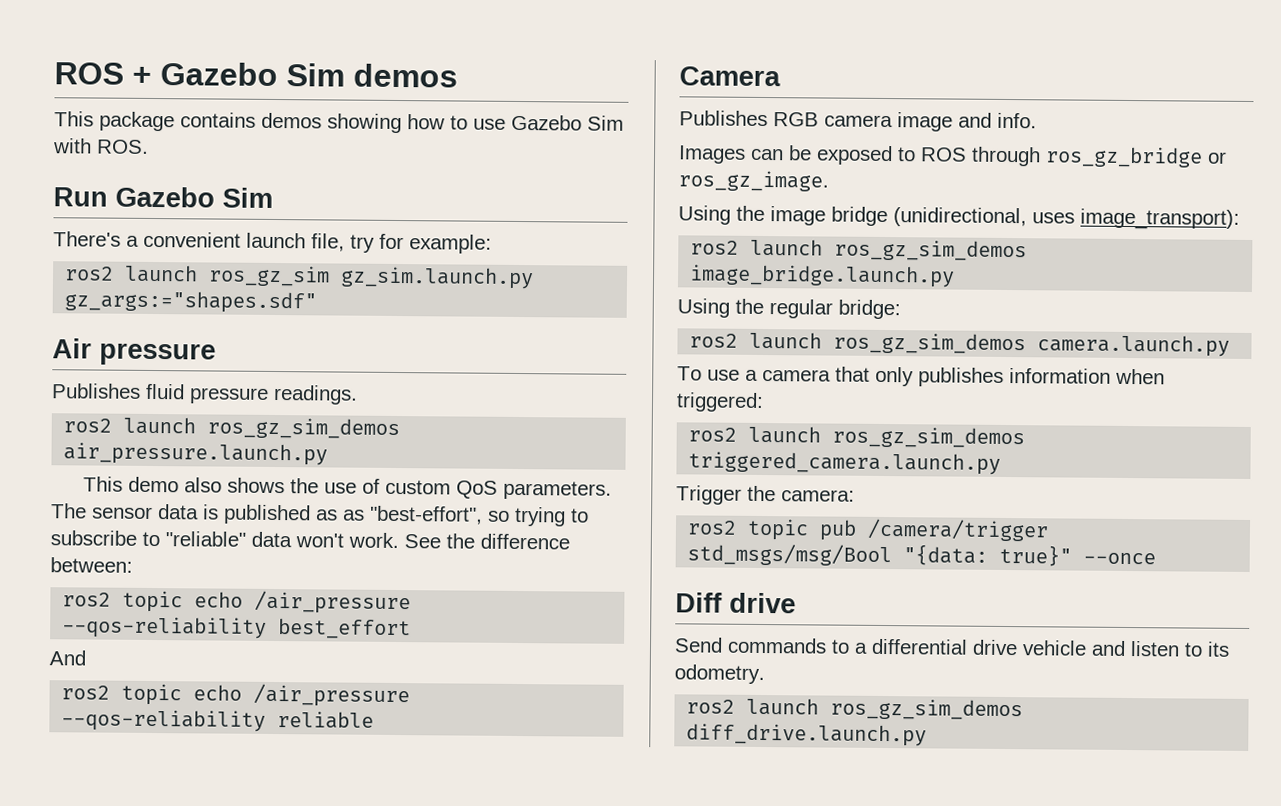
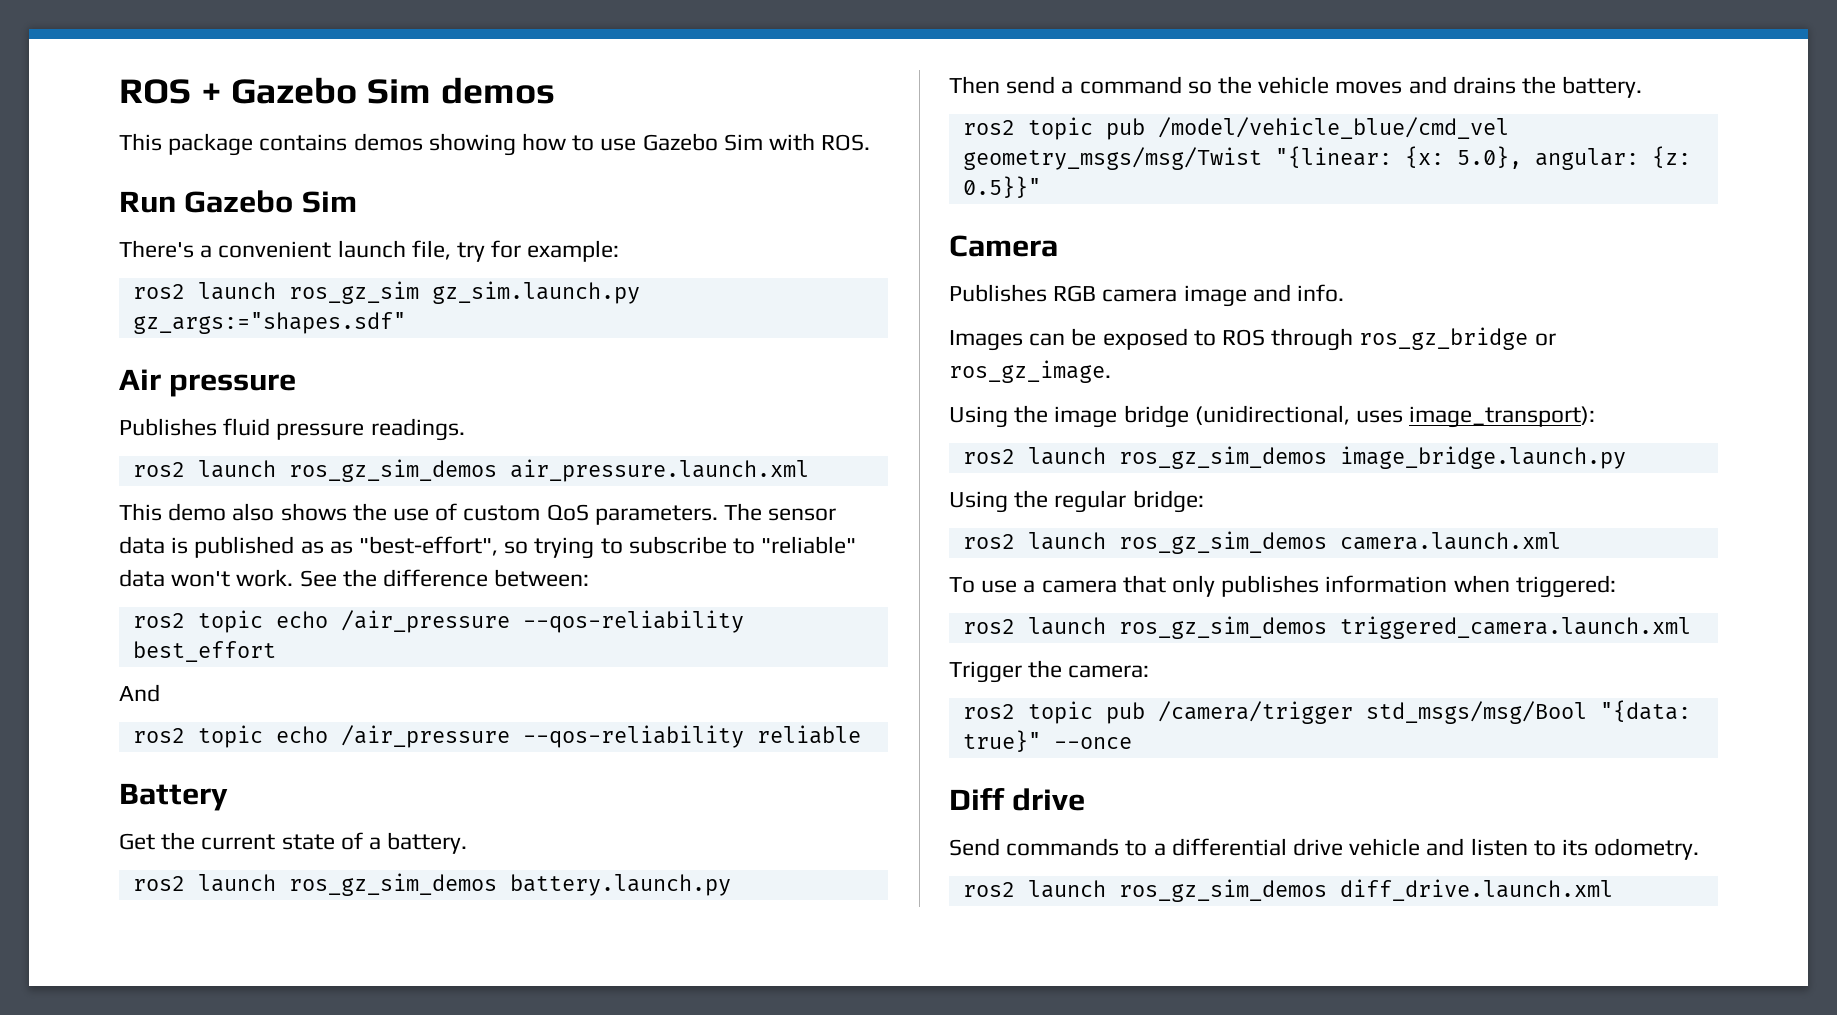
- ros2 launch ros_gz_sim_demos air_pressure.launch.py
+ ros2 launch ros_gz_sim_demos air_pressure.launch.xml
+ Battery
+ Get the current state of a battery.
+ ros2 launch ros_gz_sim_demos battery.launch.py
+ Then send a command so the vehicle moves and drains the battery.
+ ros2 topic pub /model/vehicle_blue/cmd_vel geometry_msgs/msg/Twist "{linear: {x: 5.0}, angular: {z: 0.5}}"
- ros2 launch ros_gz_sim_demos camera.launch.py
+ ros2 launch ros_gz_sim_demos camera.launch.xml
- ros2 launch ros_gz_sim_demos triggered_camera.launch.py
+ ros2 launch ros_gz_sim_demos triggered_camera.launch.xml
- ros2 launch ros_gz_sim_demos diff_drive.launch.py
+ ros2 launch ros_gz_sim_demos diff_drive.launch.xml

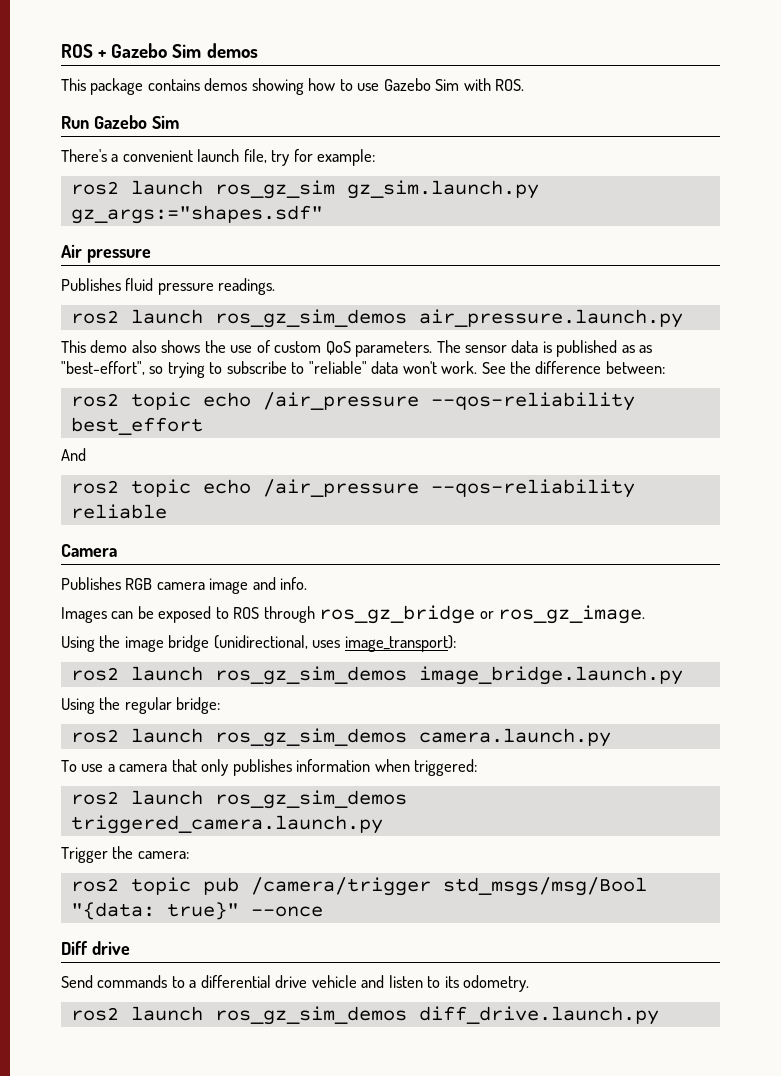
- ros2 launch ros_gz_sim_demos air_pressure.launch.xml
+ ros2 launch ros_gz_sim_demos air_pressure.launch.py
- Battery
- Get the current state of a battery.
- ros2 launch ros_gz_sim_demos battery.launch.py
- Then send a command so the vehicle moves and drains the battery.
- ros2 topic pub /model/vehicle_blue/cmd_vel geometry_msgs/msg/Twist "{linear: {x: 5.0}, angular: {z: 0.5}}"
- ros2 launch ros_gz_sim_demos camera.launch.xml
+ ros2 launch ros_gz_sim_demos camera.launch.py
- ros2 launch ros_gz_sim_demos triggered_camera.launch.xml
+ ros2 launch ros_gz_sim_demos triggered_camera.launch.py
- ros2 launch ros_gz_sim_demos diff_drive.launch.xml
+ ros2 launch ros_gz_sim_demos diff_drive.launch.py

